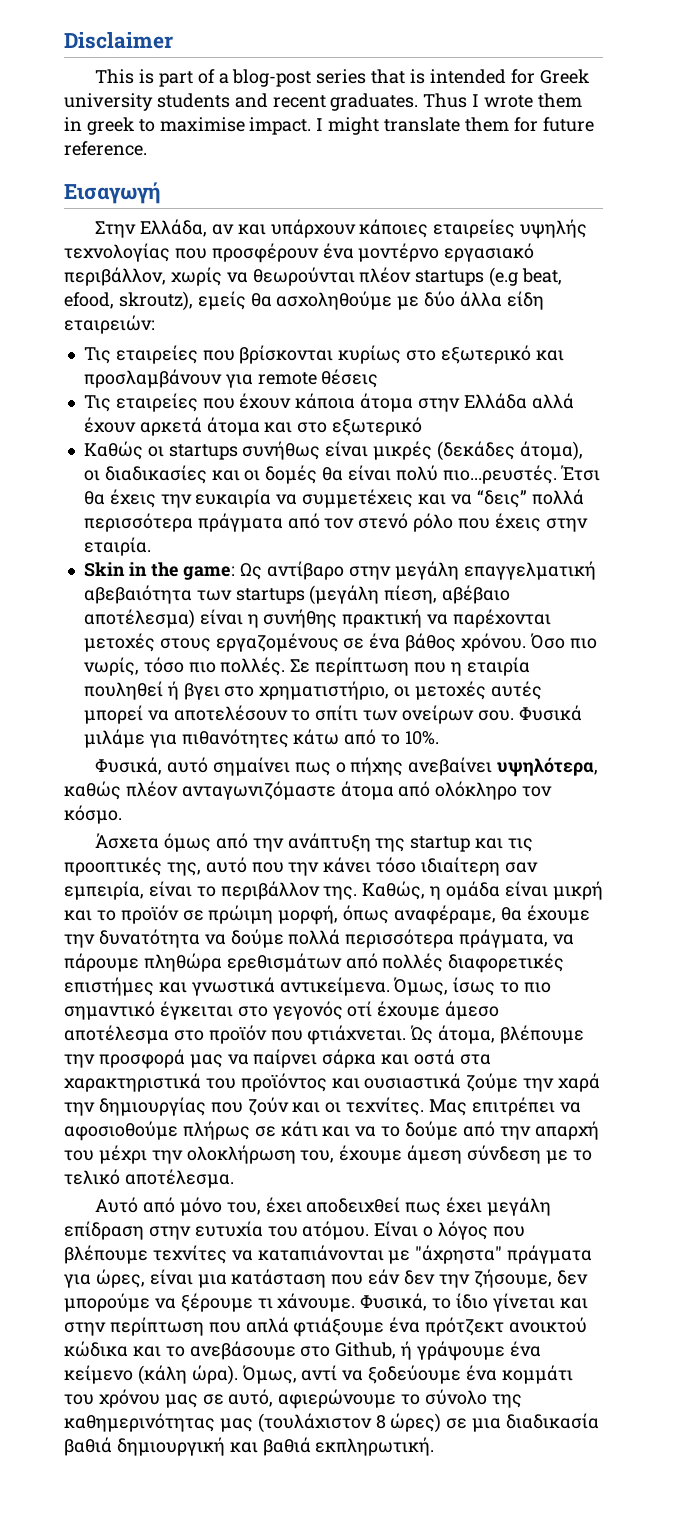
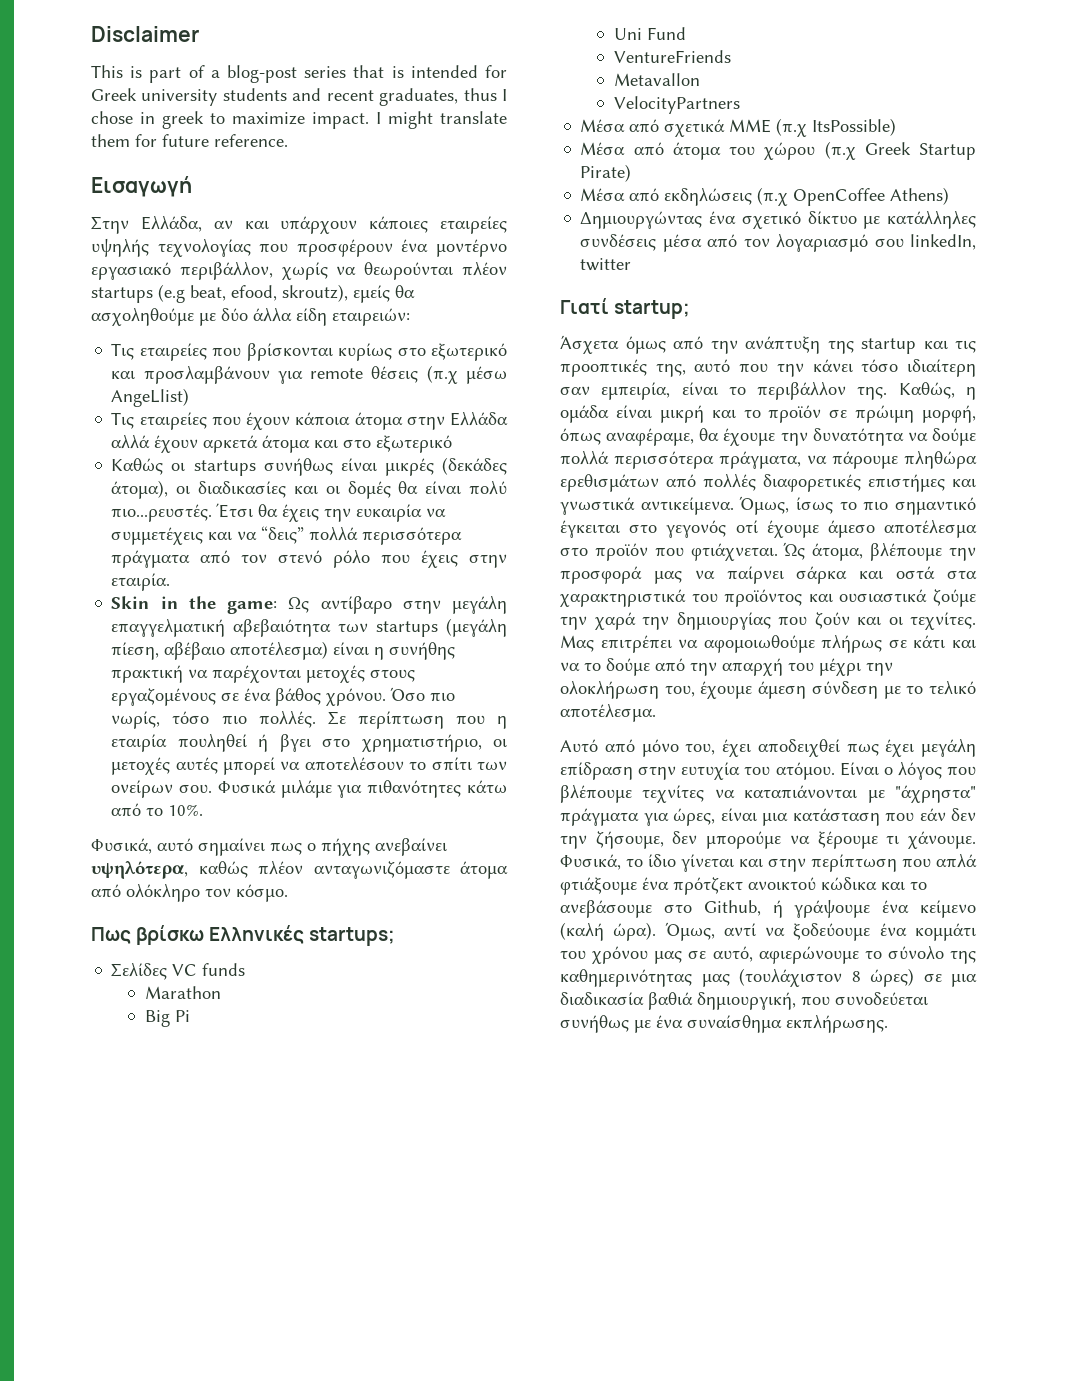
- This is part of a blog-post series that is intended for Greek university students and recent graduates. Thus I wrote them in greek to maximise impact.
+ This is part of a blog-post series that is intended for Greek university students and recent graduates, thus I chose in greek to maximize impact.
- Τις εταιρείες που βρίσκονται κυρίως στο εξωτερικό και προσλαμβάνουν για remote θέσεις
+ Τις εταιρείες που βρίσκονται κυρίως στο εξωτερικό και προσλαμβάνουν για remote θέσεις (π.χ μέσω AngeLlist)
+ Πως βρίσκω Ελληνικές startups;
+ Σελίδες VC funds
+ Marathon
+ Big Pi
+ Uni Fund
+ VentureFriends
+ Metavallon
+ VelocityPartners
+ Μέσα από σχετικά ΜΜΕ (π.χ ItsPossible)
+ Μέσα από άτομα του χώρου (π.χ Greek Startup Pirate)
+ Μέσα από εκδηλώσεις (π.χ OpenCoffee Athens)
+ Δημιουργώντας ένα σχετικό δίκτυο με κατάλληλες συνδέσεις μέσα από τον λογαριασμό σου linkedIn, twitter
+ Γιατί startup;
- Μας επιτρέπει να αφοσιοθούμε πλήρως σε κάτι και να το δούμε από την απαρχή του μέχρι την ολοκλήρωση του, έχουμε άμεση σύνδεση με το τελικό αποτέλεσμα.
+ Μας επιτρέπει να αφομοιωθούμε πλήρως σε κάτι και να το δούμε από την απαρχή του μέχρι την ολοκλήρωση του, έχουμε άμεση σύνδεση με το τελικό αποτέλεσμα.
- Φυσικά, το ίδιο γίνεται και στην περίπτωση που απλά φτιάξουμε ένα πρότζεκτ ανοικτού κώδικα και το ανεβάσουμε στο Github, ή γράψουμε ένα κείμενο (κάλη ώρα).
+ Φυσικά, το ίδιο γίνεται και στην περίπτωση που απλά φτιάξουμε ένα πρότζεκτ ανοικτού κώδικα και το ανεβάσουμε στο Github, ή γράψουμε ένα κείμενο (καλή ώρα).
- Όμως, αντί να ξοδεύουμε ένα κομμάτι του χρόνου μας σε αυτό, αφιερώνουμε το σύνολο της καθημερινότητας μας (τουλάχιστον 8 ώρες) σε μια διαδικασία βαθιά δημιουργική και βαθιά εκπληρωτική.
+ Όμως, αντί να ξοδεύουμε ένα κομμάτι του χρόνου μας σε αυτό, αφιερώνουμε το σύνολο της καθημερινότητας μας (τουλάχιστον 8 ώρες) σε μια διαδικασία βαθιά δημιουργική, που συνοδεύεται συνήθως με ένα συναίσθημα εκπλήρωσης.

